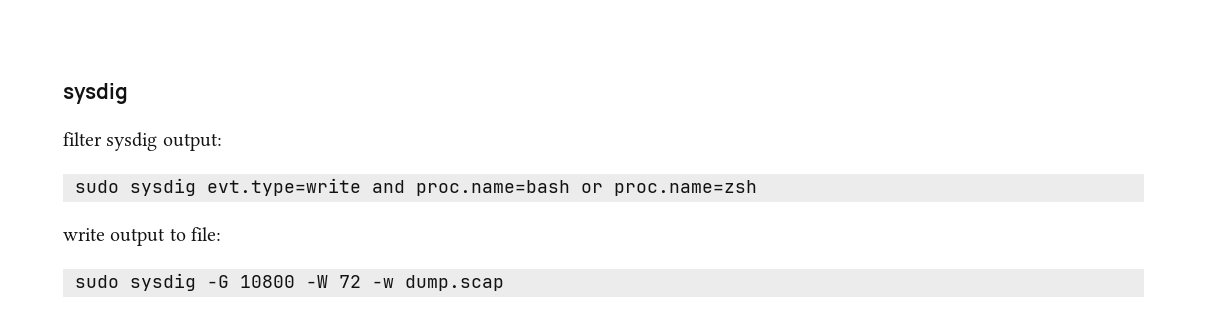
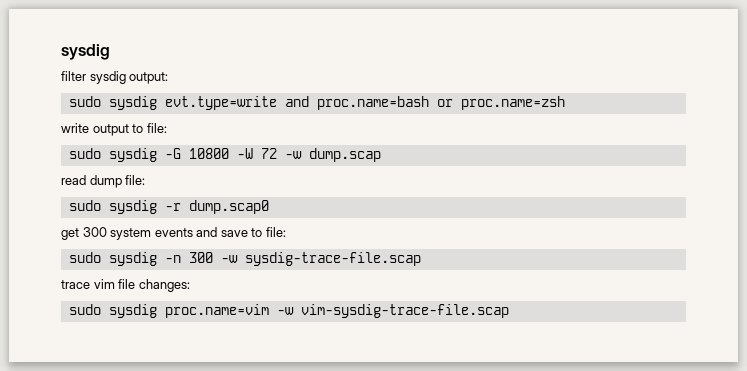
+ read dump file:
+ sudo sysdig -r dump.scap0
+ get 300 system events and save to file:
+ sudo sysdig -n 300 -w sysdig-trace-file.scap
+ trace vim file changes:
+ sudo sysdig proc.name=vim -w vim-sysdig-trace-file.scap

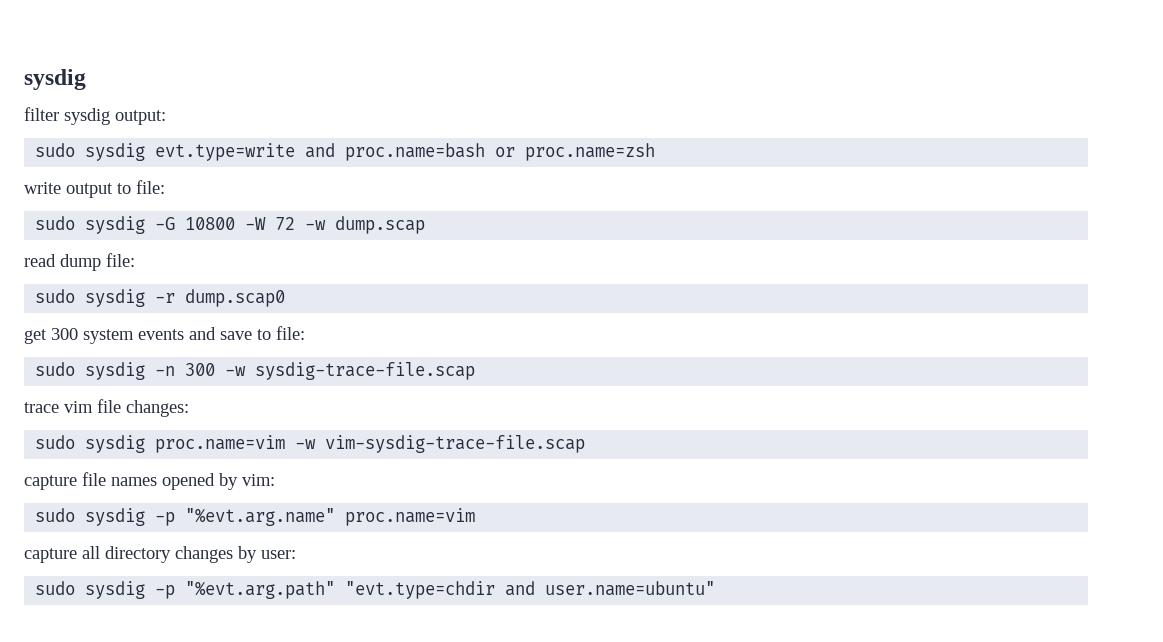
+ capture file names opened by vim:
+ sudo sysdig -p "%evt.arg.name" proc.name=vim
+ capture all directory changes by user:
+ sudo sysdig -p "%evt.arg.path" "evt.type=chdir and user.name=ubuntu"

